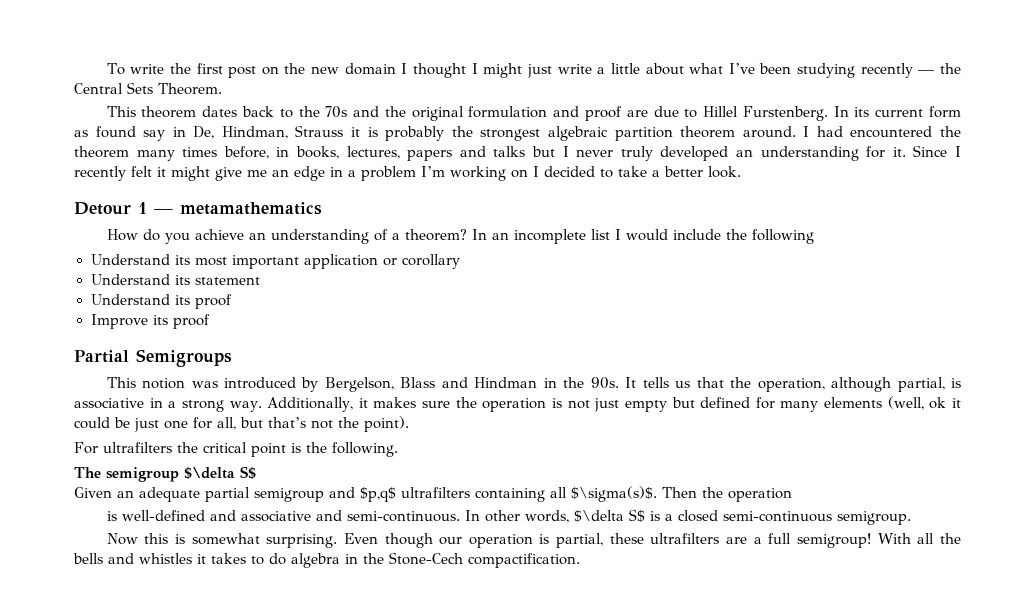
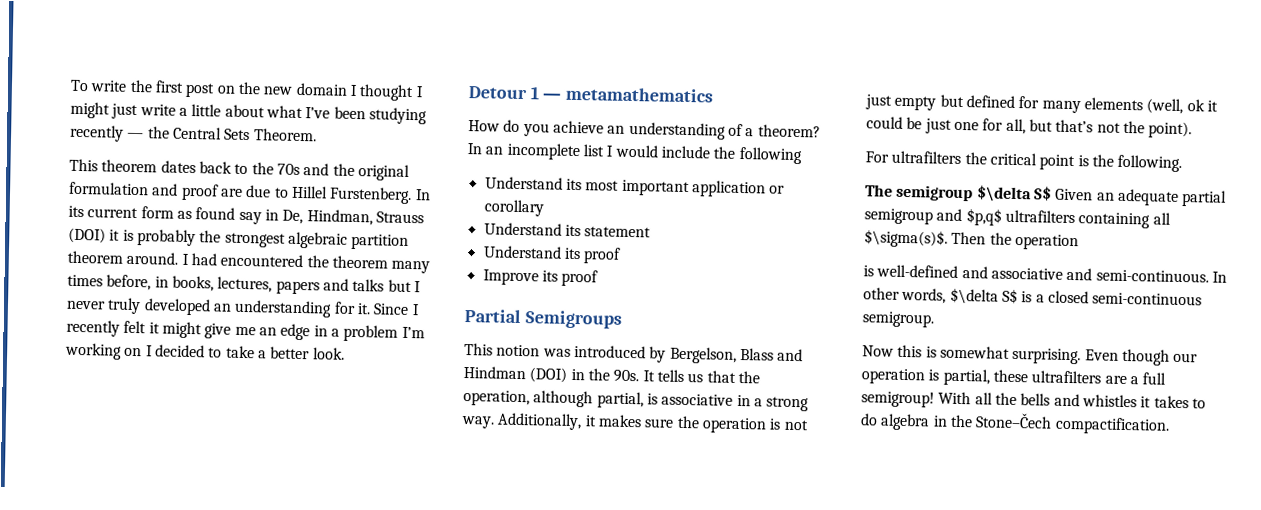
- In its current form as found say in De, Hindman, Strauss it is probably the strongest algebraic partition theorem around.
+ In its current form as found say in De, Hindman, Strauss (DOI) it is probably the strongest algebraic partition theorem around.
- This notion was introduced by Bergelson, Blass and Hindman in the 90s.
+ This notion was introduced by Bergelson, Blass and Hindman (DOI) in the 90s.
- The semigroup $\delta S$
- Given an adequate partial semigroup and $p,q$ ultrafilters containing all $\sigma(s)$.
+ The semigroup $\delta S$ Given an adequate partial semigroup and $p,q$ ultrafilters containing all $\sigma(s)$.
- With all the bells and whistles it takes to do algebra in the Stone-Cech compactification.
+ With all the bells and whistles it takes to do algebra in the Stone–Čech compactification.

